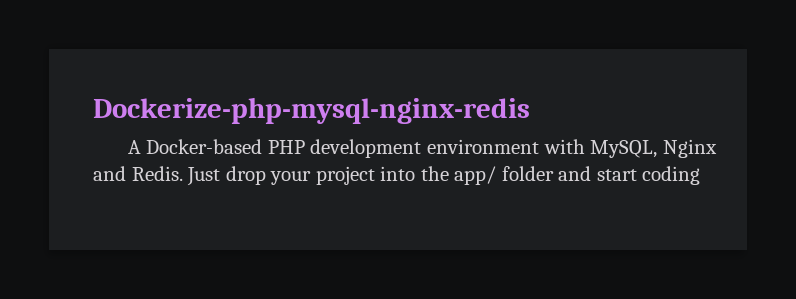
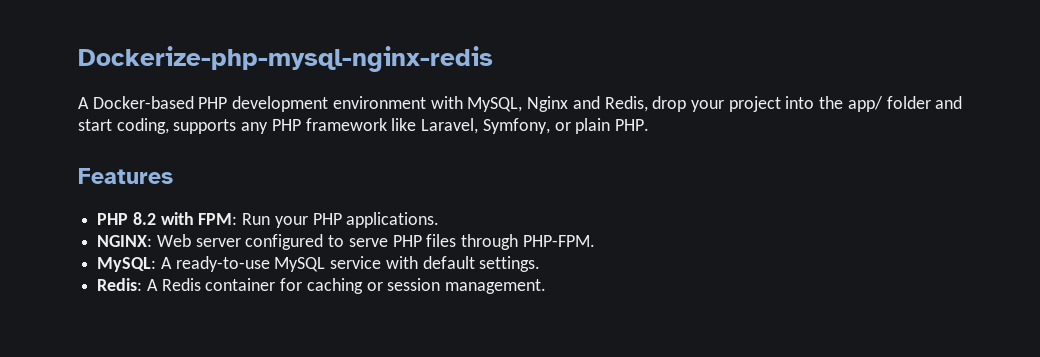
- A Docker-based PHP development environment with MySQL, Nginx and Redis. Just drop your project into the app/ folder and start coding
+ A Docker-based PHP development environment with MySQL, Nginx and Redis, drop your project into the app/ folder and start coding, supports any PHP framework like Laravel, Symfony, or plain PHP.
+ Features
+ PHP 8.2 with FPM: Run your PHP applications.
+ NGINX: Web server configured to serve PHP files through PHP-FPM.
+ MySQL: A ready-to-use MySQL service with default settings.
+ Redis: A Redis container for caching or session management.

